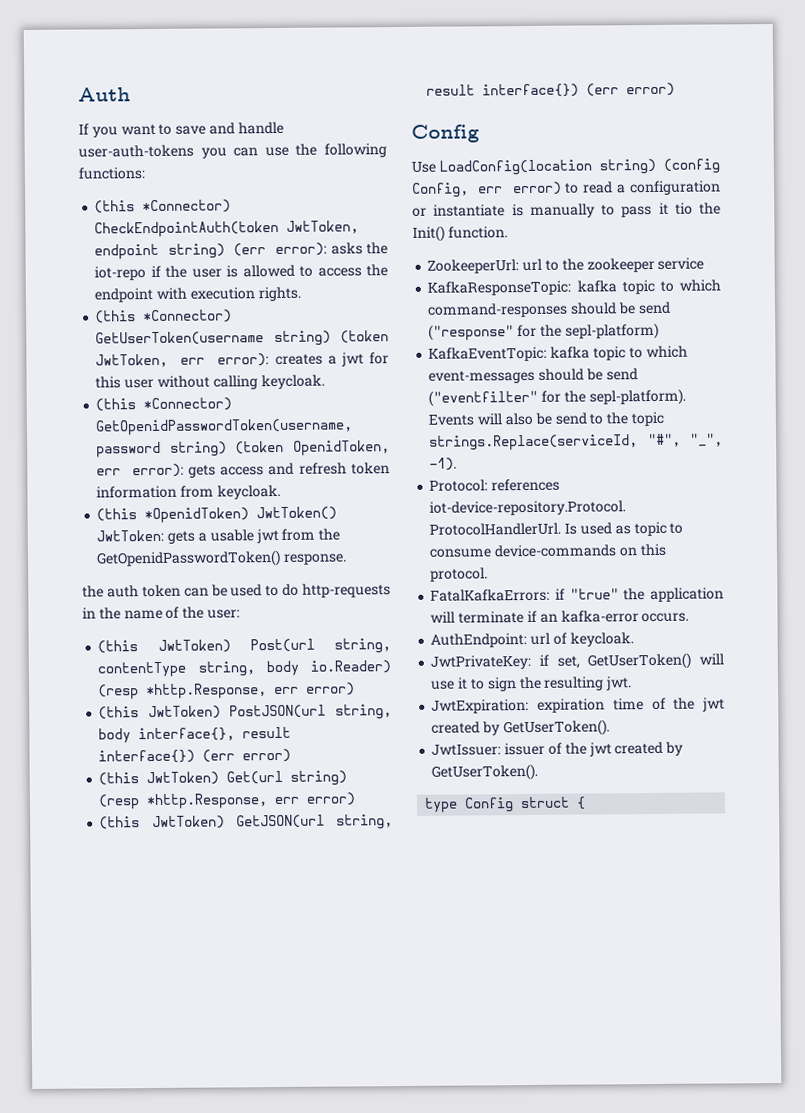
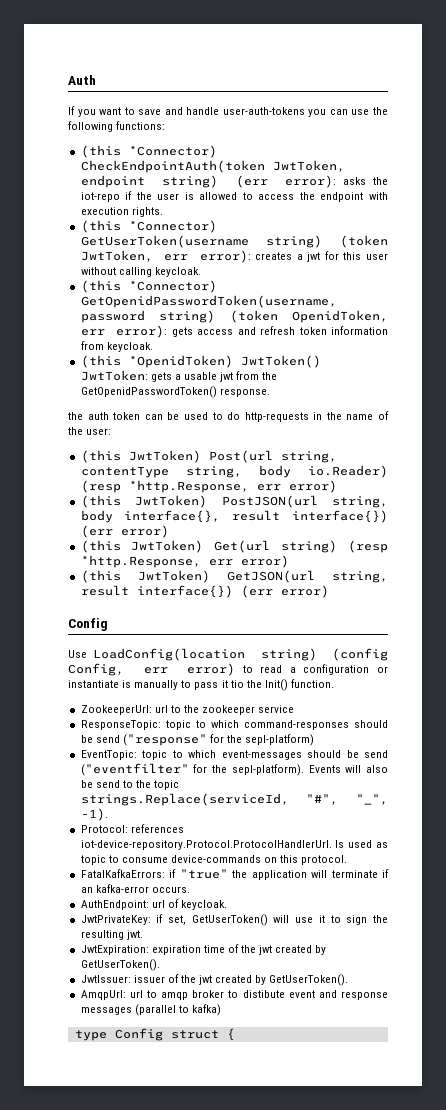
- KafkaResponseTopic: kafka topic to which command-responses should be send ("response" for the sepl-platform)
+ ResponseTopic: topic to which command-responses should be send ("response" for the sepl-platform)
- KafkaEventTopic: kafka topic to which event-messages should be send ("eventfilter" for the sepl-platform).
+ EventTopic: topic to which event-messages should be send ("eventfilter" for the sepl-platform).
+ AmqpUrl: url to amqp broker to distibute event and response messages (parallel to kafka)

